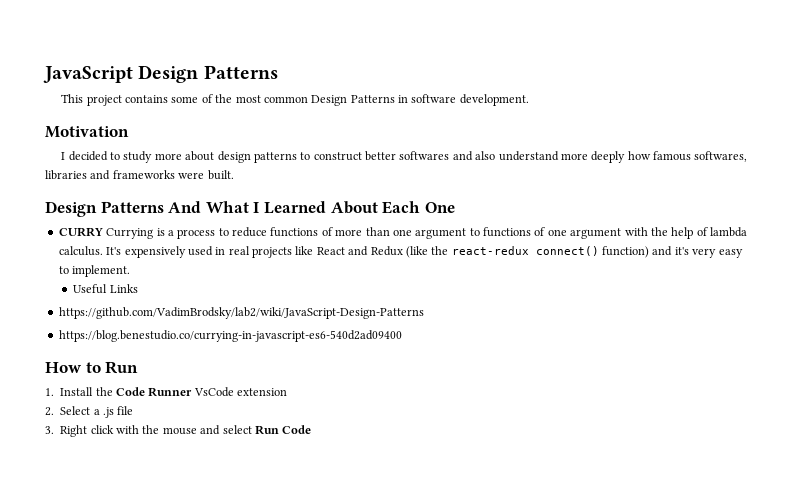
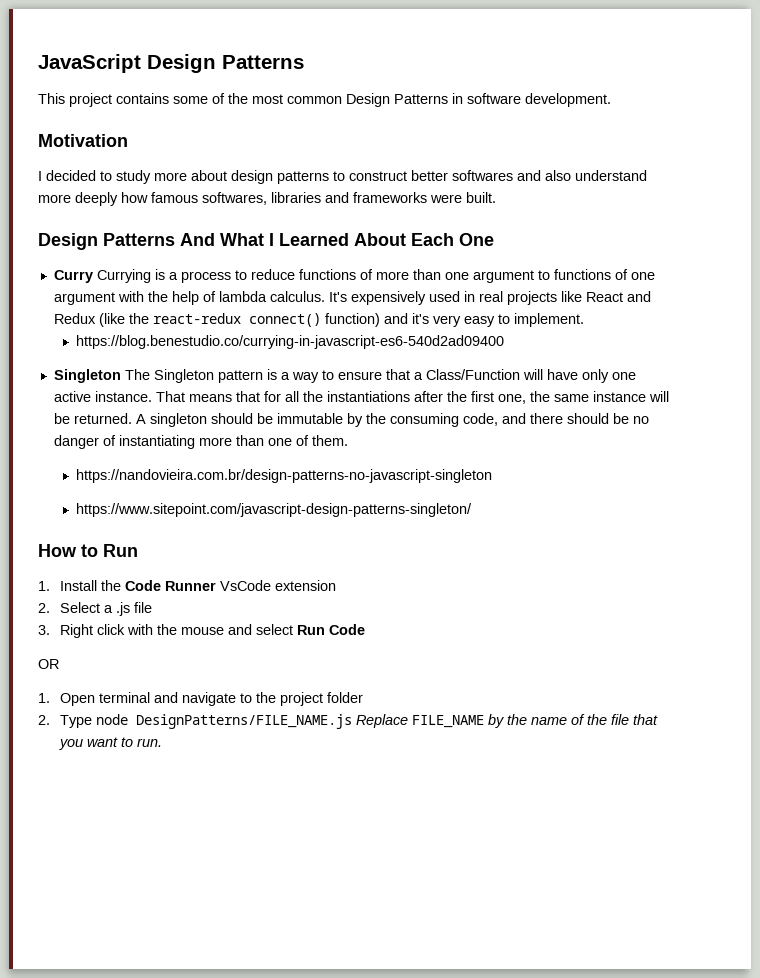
- CURRY Currying is a process to reduce functions of more than one argument to functions of one argument with the help of lambda calculus.
+ Curry Currying is a process to reduce functions of more than one argument to functions of one argument with the help of lambda calculus.
- Useful Links
- https://github.com/VadimBrodsky/lab2/wiki/JavaScript-Design-Patterns
  https://blog.benestudio.co/currying-in-javascript-es6-540d2ad09400
+ Singleton The Singleton pattern is a way to ensure that a Class/Function will have only one active instance. That means that for all the instantiations after the first one, the same instance will be returned. A singleton should be immutable by the consuming code, and there should be no danger of instantiating more than one of them.
+ https://nandovieira.com.br/design-patterns-no-javascript-singleton
+ https://www.sitepoint.com/javascript-design-patterns-singleton/
+ OR
+ 1. Open terminal and navigate to the project folder
+ 2. Type node DesignPatterns/FILE_NAME.js Replace FILE_NAME by the name of the file that you want to run.

